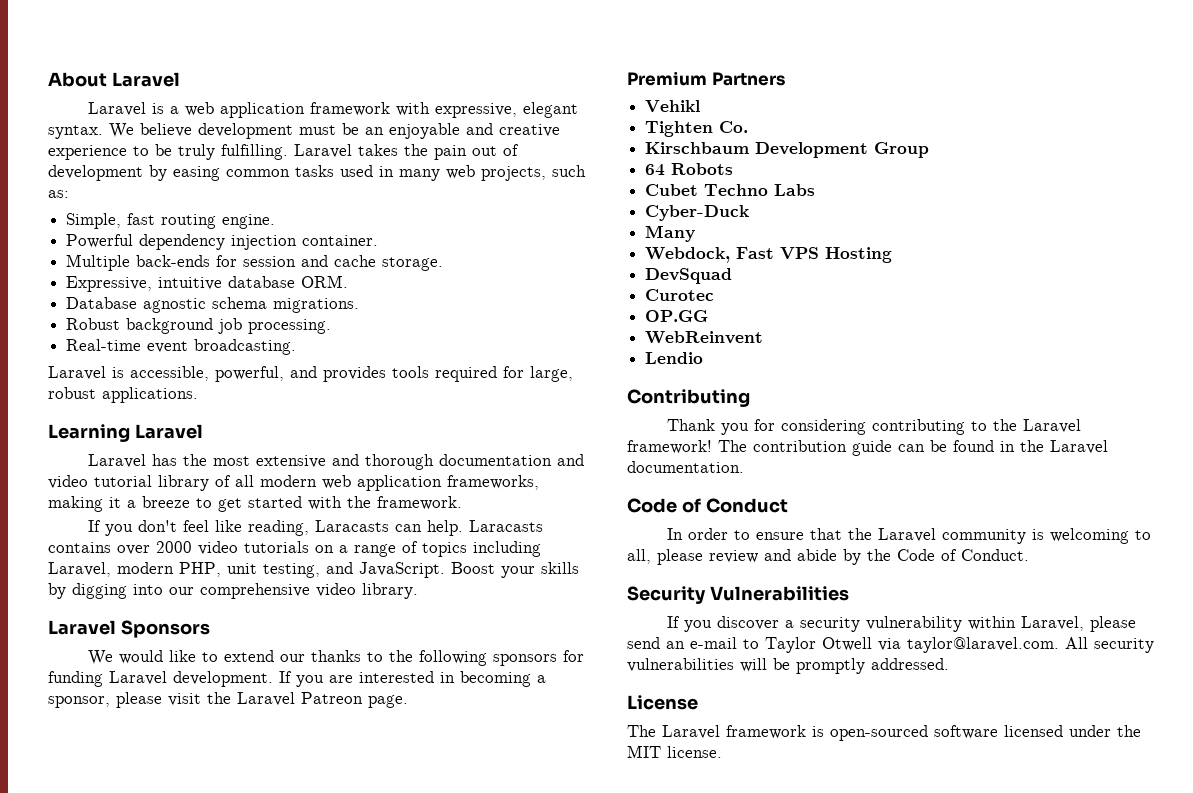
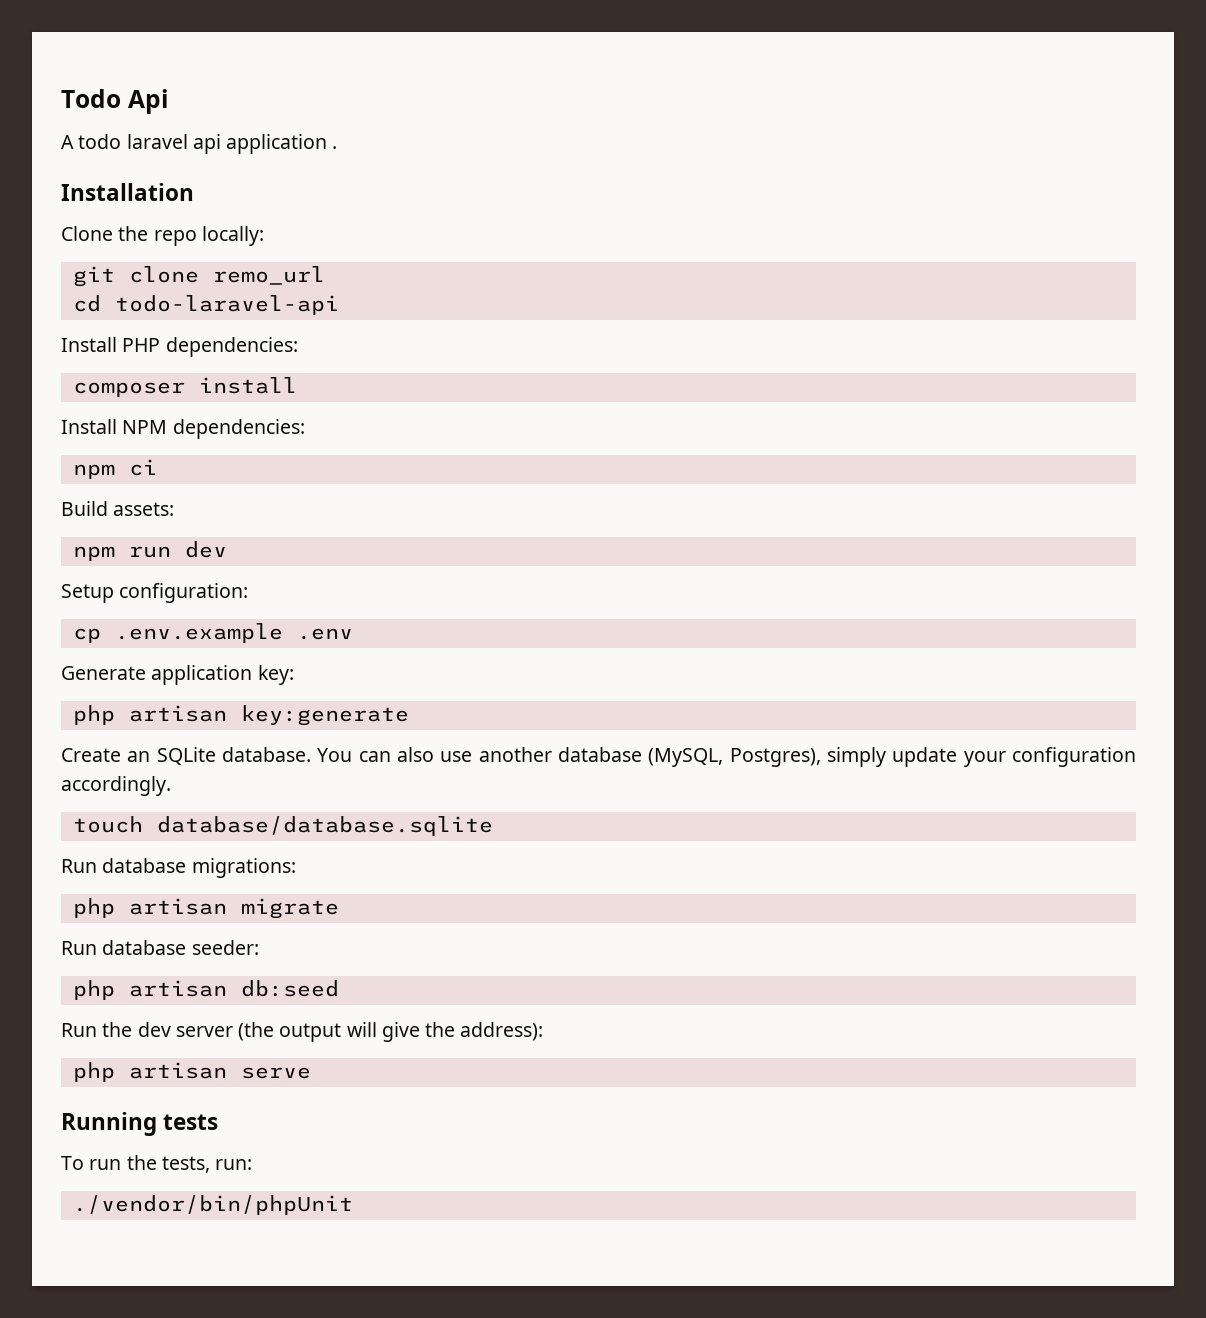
- About Laravel
- Laravel is a web application framework with expressive, elegant syntax. We believe development must be an enjoyable and creative experience to be truly fulfilling. Laravel takes the pain out of development by easing common tasks used in many web projects, such as:
- Simple, fast routing engine.
- Powerful dependency injection container.
- Multiple back-ends for session and cache storage.
- Expressive, intuitive database ORM.
- Database agnostic schema migrations.
- Robust background job processing.
- Real-time event broadcasting.
- Laravel is accessible, powerful, and provides tools required for large, robust applications.
- Learning Laravel
- Laravel has the most extensive and thorough documentation and video tutorial library of all modern web application frameworks, making it a breeze to get started with the framework.
- If you don't feel like reading, Laracasts can help. Laracasts contains over 2000 video tutorials on a range of topics including Laravel, modern PHP, unit testing, and JavaScript. Boost your skills by digging into our comprehensive video library.
- Laravel Sponsors
- We would like to extend our thanks to the following sponsors for funding Laravel development. If you are interested in becoming a sponsor, please visit the Laravel Patreon page.
- Premium Partners
- Vehikl
- Tighten Co.
- Kirschbaum Development Group
- 64 Robots
- Cubet Techno Labs
- Cyber-Duck
- Many
- Webdock, Fast VPS Hosting
- DevSquad
- Curotec
- OP.GG
- WebReinvent
- Lendio
- Contributing
- Thank you for considering contributing to the Laravel framework! The contribution guide can be found in the Laravel documentation.
- Code of Conduct
- In order to ensure that the Laravel community is welcoming to all, please review and abide by the Code of Conduct.
- Security Vulnerabilities
- If you discover a security vulnerability within Laravel, please send an e-mail to Taylor Otwell via taylor@laravel.com. All security vulnerabilities will be promptly addressed.
- License
- The Laravel framework is open-sourced software licensed under the MIT license.
+ Todo Api
+ A todo laravel api application .
+ Installation
+ Clone the repo locally:
+ git clone remo_url
+ cd todo-laravel-api
+ Install PHP dependencies:
+ composer install
+ Install NPM dependencies:
+ npm ci
+ Build assets:
+ npm run dev
+ Setup configuration:
+ cp .env.example .env
+ Generate application key:
+ php artisan key:generate
+ Create an SQLite database. You can also use another database (MySQL, Postgres), simply update your configuration accordingly.
+ touch database/database.sqlite
+ Run database migrations:
+ php artisan migrate
+ Run database seeder:
+ php artisan db:seed
+ Run the dev server (the output will give the address):
+ php artisan serve
+ Running tests
+ To run the tests, run:
+ ./vendor/bin/phpUnit

